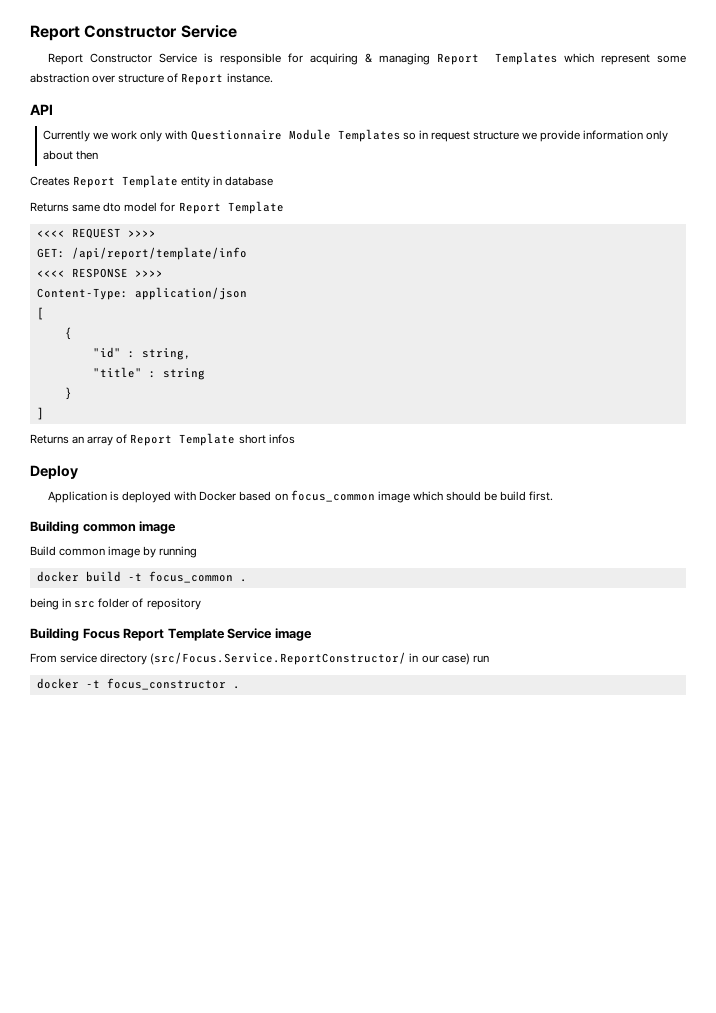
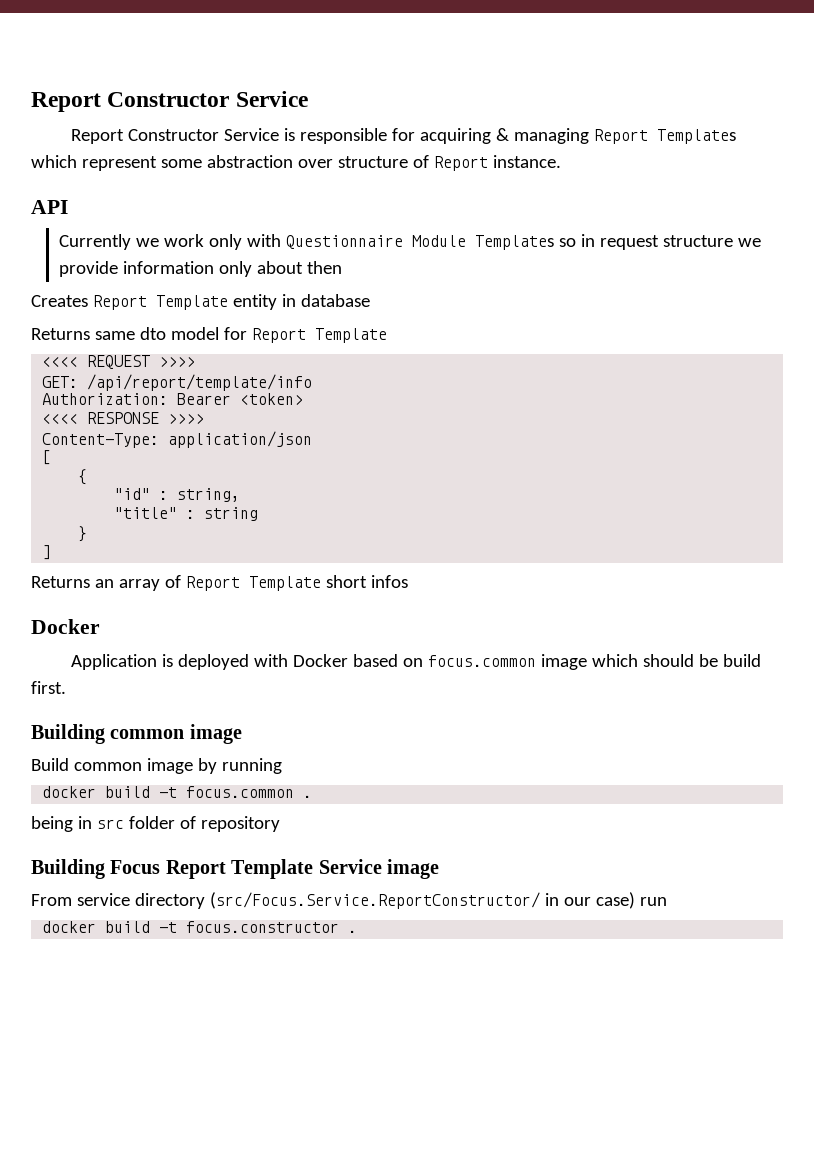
+ Authorization: Bearer <token>
  Returns an array of Report Template short infos
- Deploy
+ Docker
- Application is deployed with Docker based on focus_common image which should be build first.
+ Application is deployed with Docker based on focus.common image which should be build first.
- docker build -t focus_common .
+ docker build -t focus.common .
- docker -t focus_constructor .
+ docker build -t focus.constructor .

